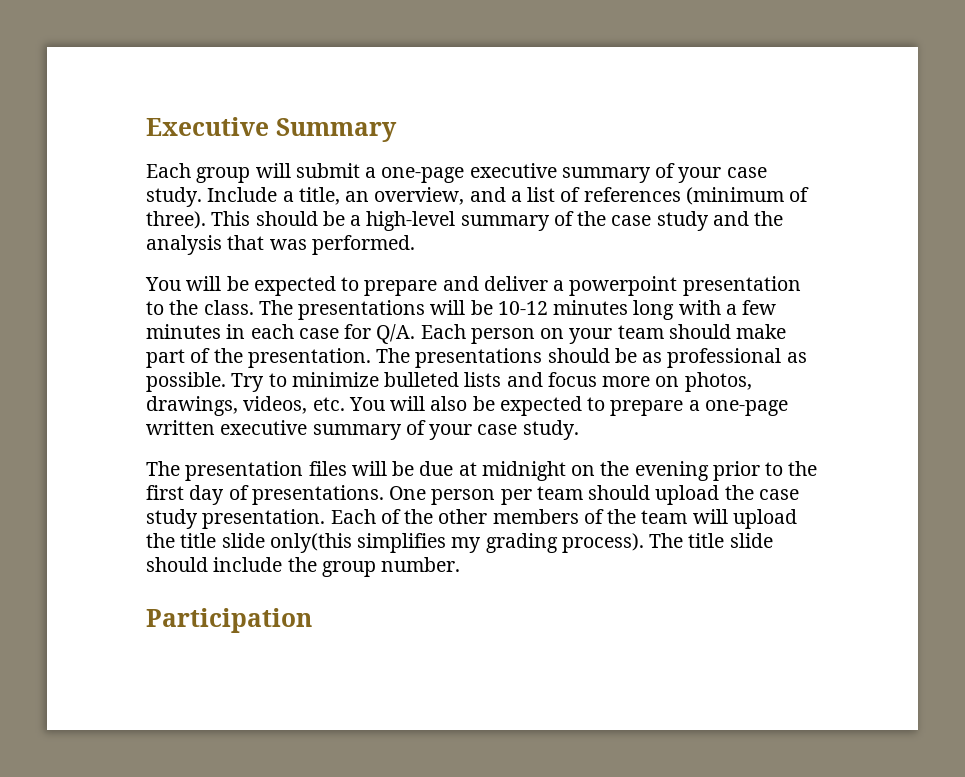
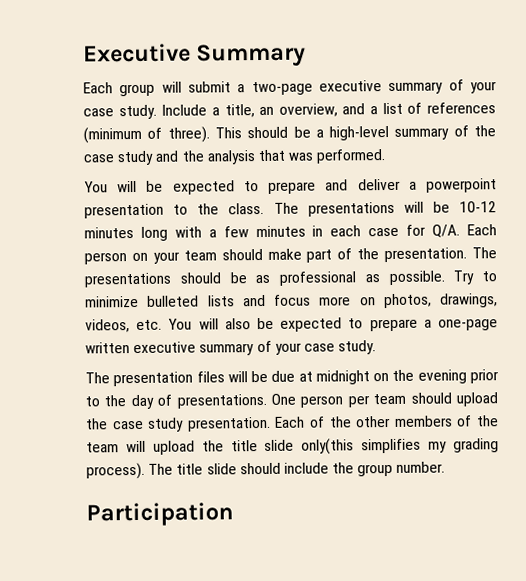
- Each group will submit a one-page executive summary of your case study.
+ Each group will submit a two-page executive summary of your case study.
- The presentation files will be due at midnight on the evening prior to the first day of presentations.
+ The presentation files will be due at midnight on the evening prior to the day of presentations.

